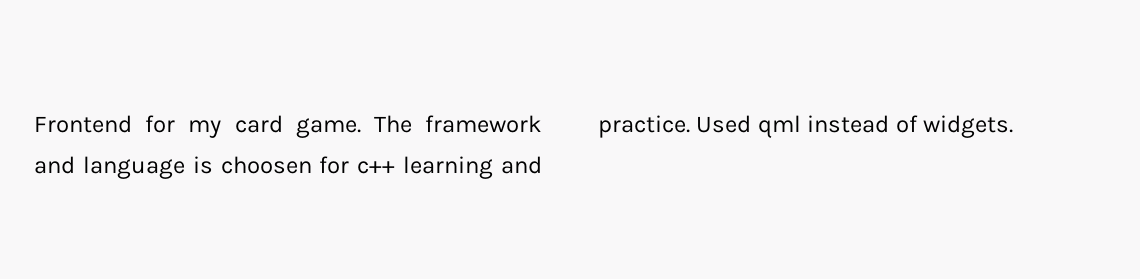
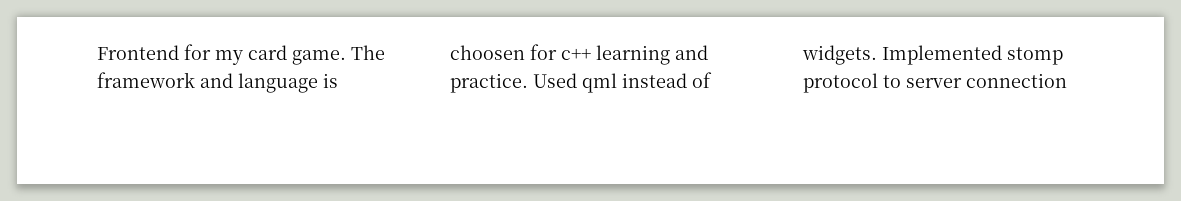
+ Implemented stomp protocol to server connection

